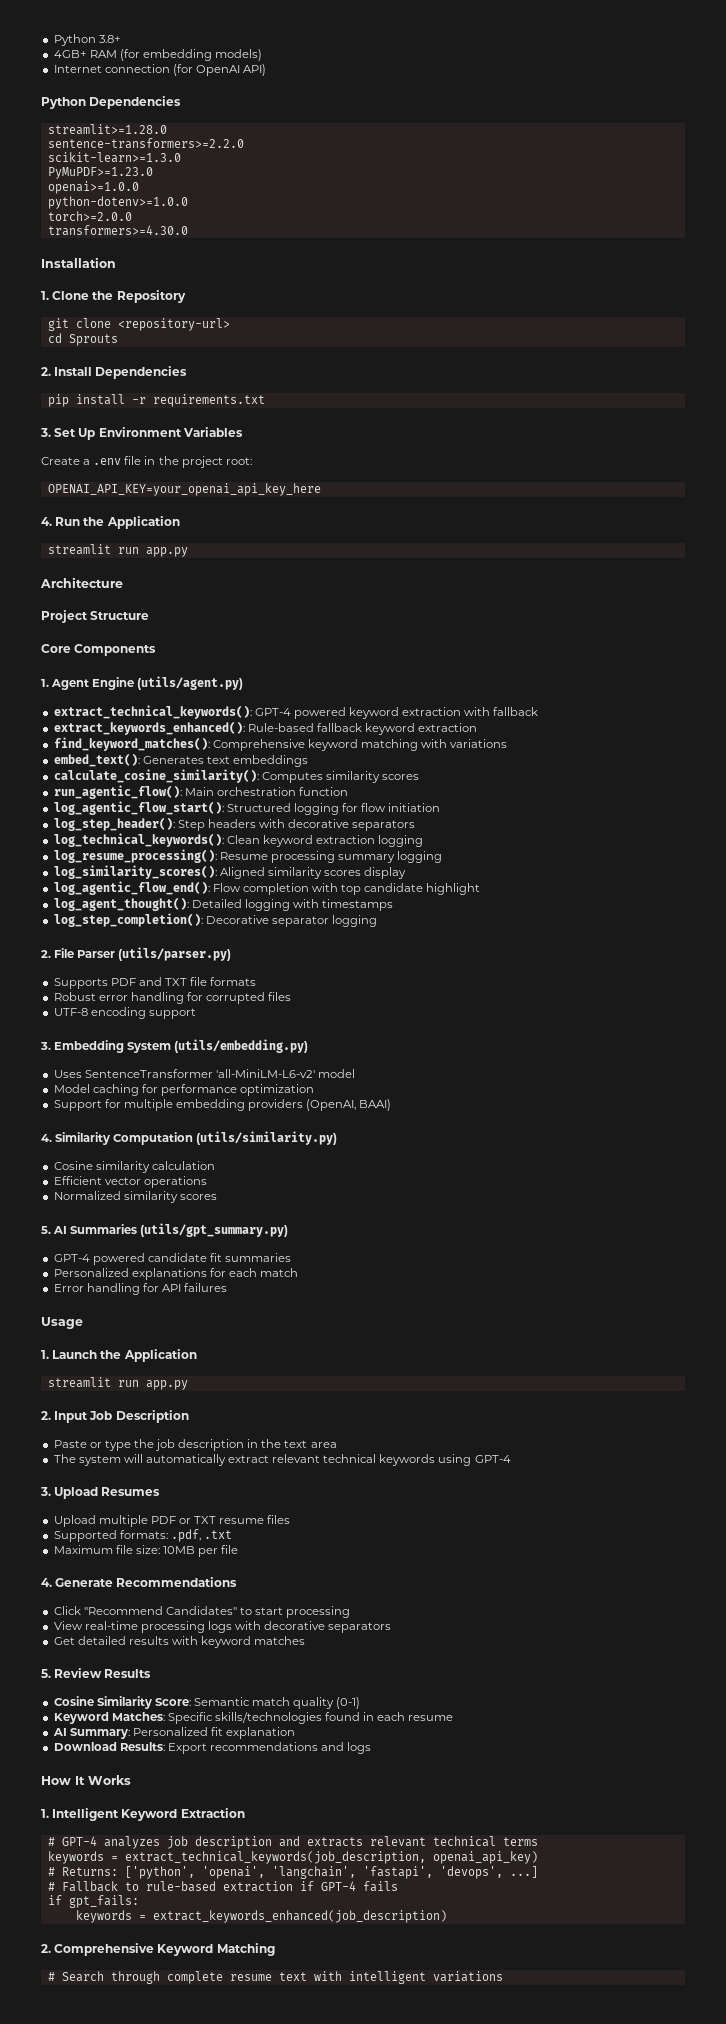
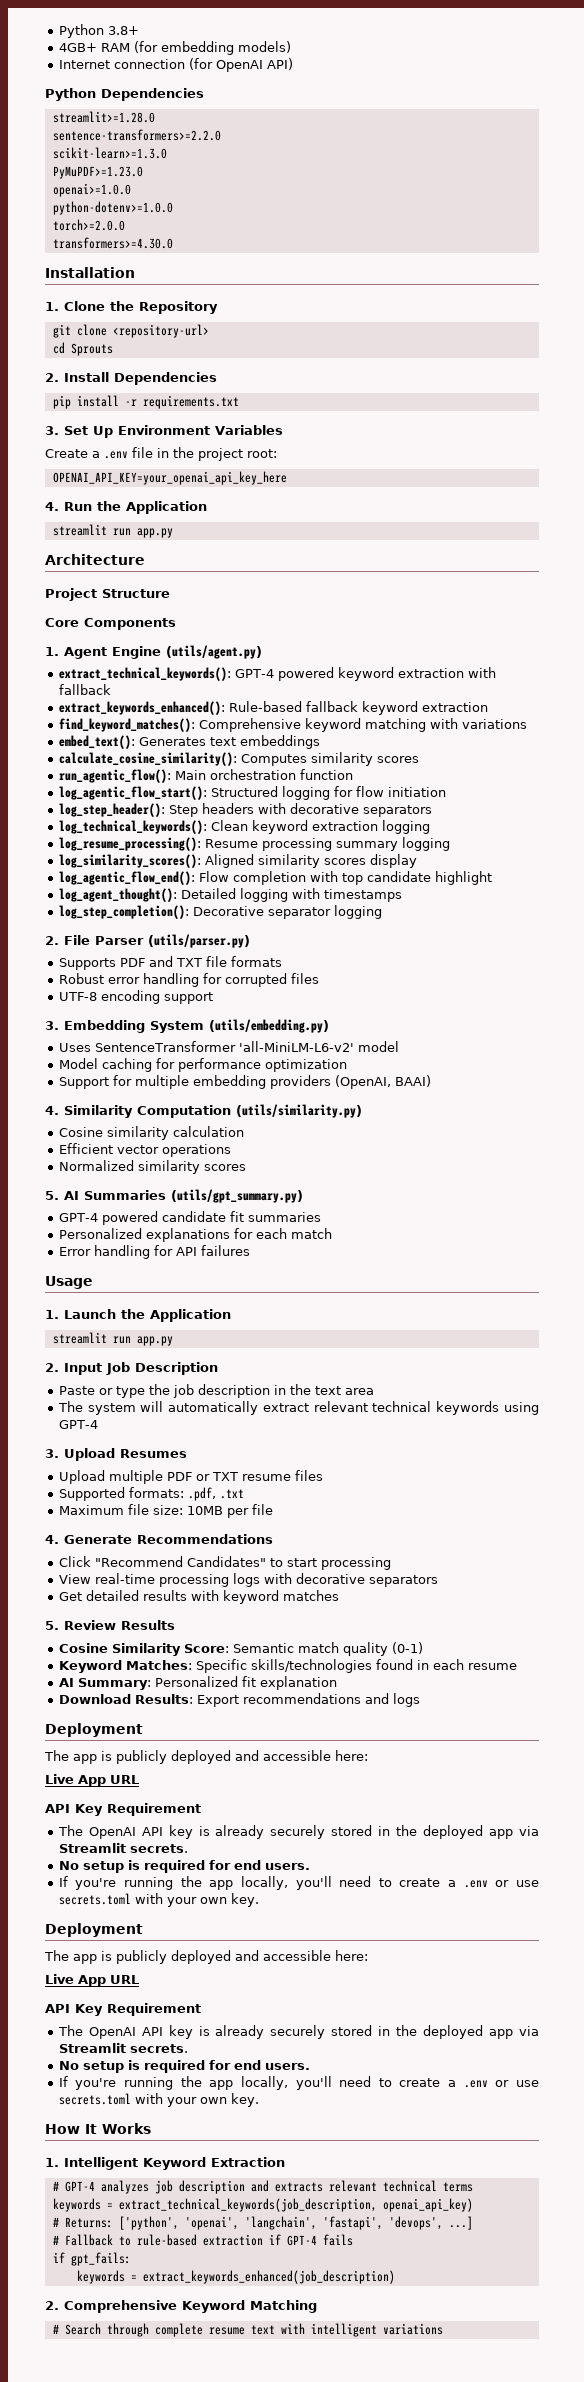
  Download Results: Export recommendations and logs
+ Deployment
+ The app is publicly deployed and accessible here:
+ Live App URL
+ API Key Requirement
+ The OpenAI API key is already securely stored in the deployed app via Streamlit secrets.
+ No setup is required for end users.
+ If you're running the app locally, you'll need to create a .env or use secrets.toml with your own key.
+ Deployment
+ The app is publicly deployed and accessible here:
+ Live App URL
+ API Key Requirement
+ The OpenAI API key is already securely stored in the deployed app via Streamlit secrets.
+ No setup is required for end users.
+ If you're running the app locally, you'll need to create a .env or use secrets.toml with your own key.

